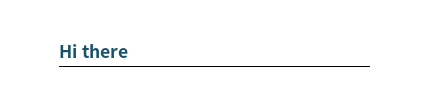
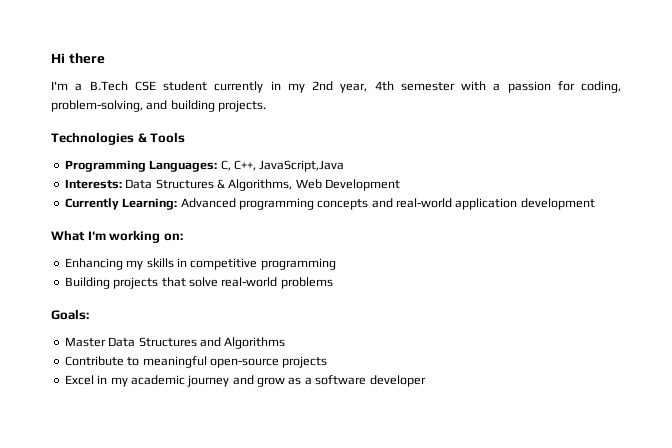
+ I'm a B.Tech CSE student currently in my 2nd year, 4th semester with a passion for coding, problem-solving, and building projects.
+ Technologies & Tools
+ Programming Languages: C, C++, JavaScript,Java
+ Interests: Data Structures & Algorithms, Web Development
+ Currently Learning: Advanced programming concepts and real-world application development
+ What I'm working on:
+ Enhancing my skills in competitive programming
+ Building projects that solve real-world problems
+ Goals:
+ Master Data Structures and Algorithms
+ Contribute to meaningful open-source projects
+ Excel in my academic journey and grow as a software developer

